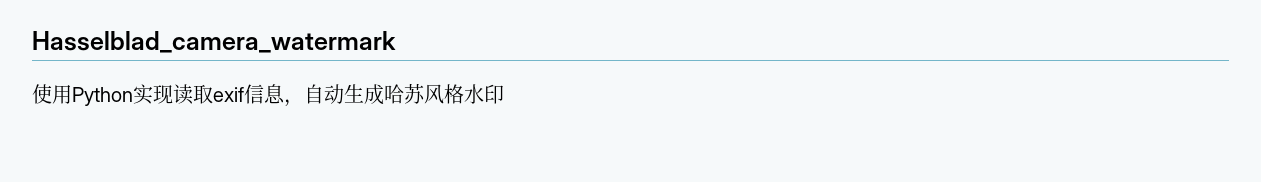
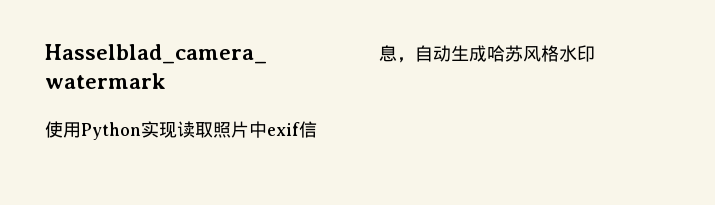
- 使用Python实现读取exif信息，自动生成哈苏风格水印
+ 使用Python实现读取照片中exif信息，自动生成哈苏风格水印

